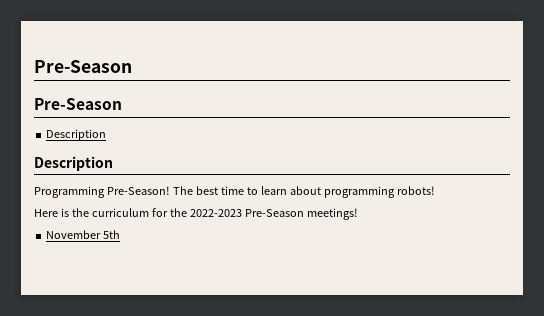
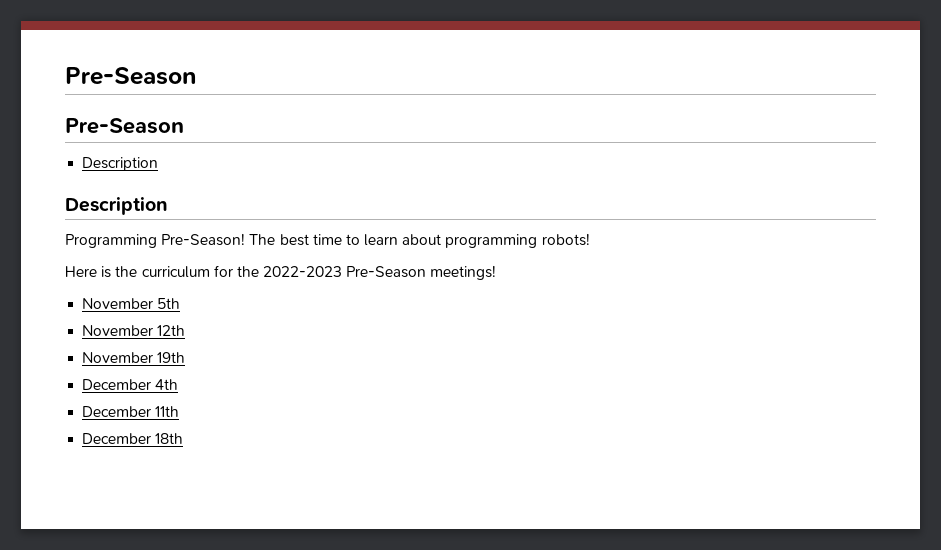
+ November 12th
+ November 19th
+ December 4th
+ December 11th
+ December 18th

